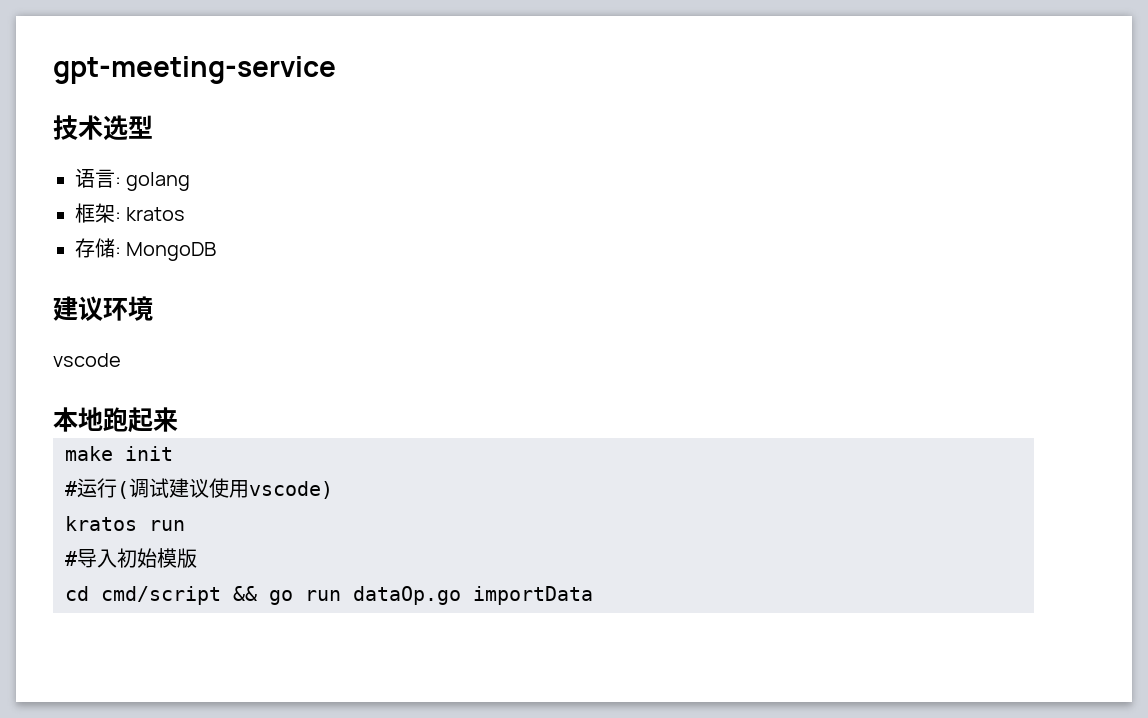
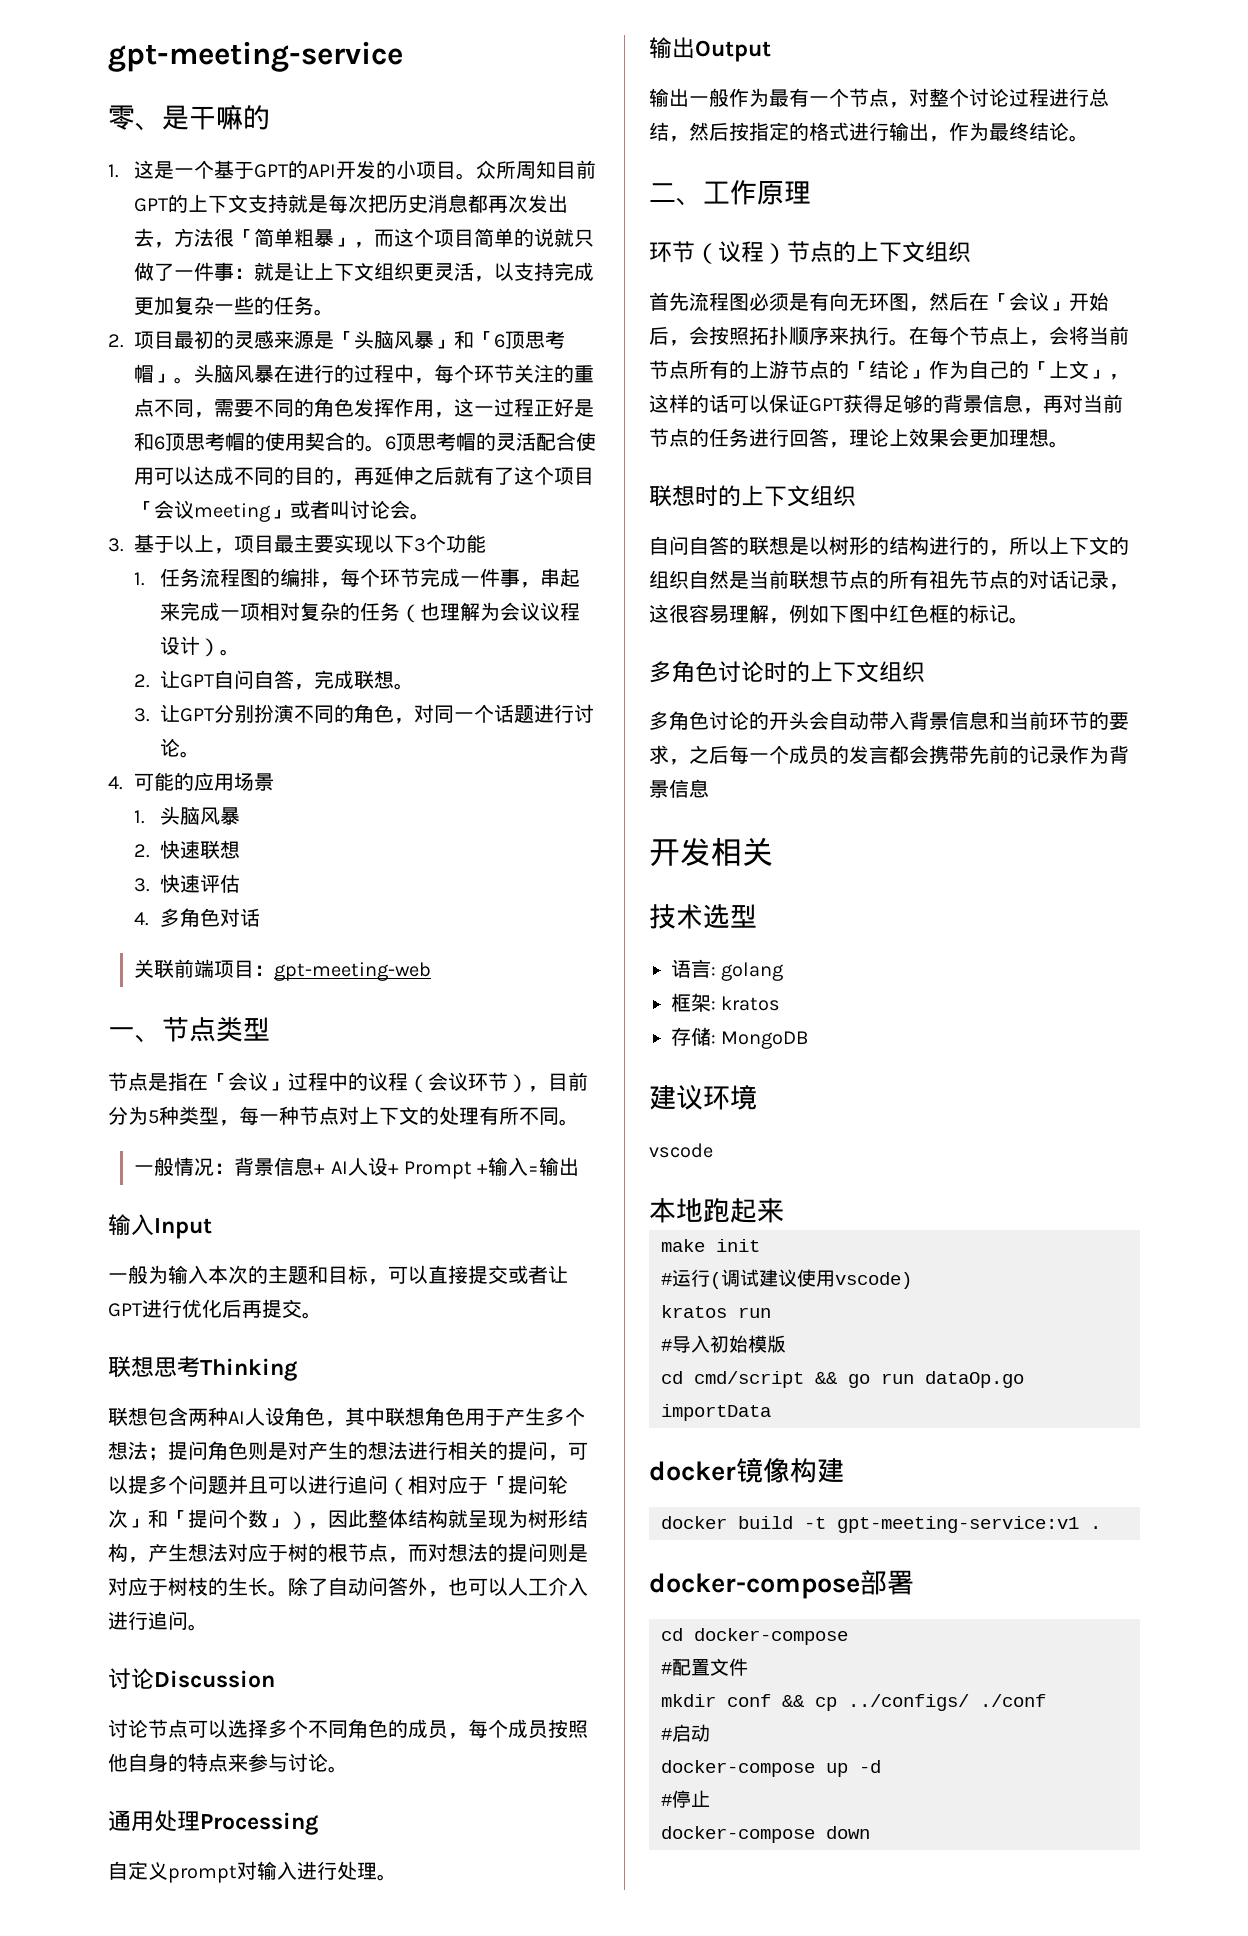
+ 零、是干嘛的
+ 1.这是一个基于GPT的API开发的小项目。众所周知目前GPT的上下文支持就是每次把历史消息都再次发出去，方法很「简单粗暴」，而这个项目简单的说就只做了一件事：就是让上下文组织更灵活，以支持完成更加复杂一些的任务。
+ 2.项目最初的灵感来源是「头脑风暴」和「6顶思考帽」。头脑风暴在进行的过程中，每个环节关注的重点不同，需要不同的角色发挥作用，这一过程正好是和6顶思考帽的使用契合的。6顶思考帽的灵活配合使用可以达成不同的目的，再延伸之后就有了这个项目「会议meeting」或者叫讨论会。
+ 3.基于以上，项目最主要实现以下3个功能
+ 1.任务流程图的编排，每个环节完成一件事，串起来完成一项相对复杂的任务（也理解为会议议程设计）。
+ 2.让GPT自问自答，完成联想。
+ 3.让GPT分别扮演不同的角色，对同一个话题进行讨论。
+ 4.可能的应用场景
+ 1.头脑风暴
+ 2.快速联想
+ 3.快速评估
+ 4.多角色对话
+ 关联前端项目：gpt-meeting-web
+ 一、节点类型
+ 节点是指在「会议」过程中的议程（会议环节），目前分为5种类型，每一种节点对上下文的处理有所不同。
+ 一般情况：背景信息+ AI人设+ Prompt +输入=输出
+ 输入Input
+ 一般为输入本次的主题和目标，可以直接提交或者让GPT进行优化后再提交。
+ 联想思考Thinking
+ 联想包含两种AI人设角色，其中联想角色用于产生多个想法；提问角色则是对产生的想法进行相关的提问，可以提多个问题并且可以进行追问（相对应于「提问轮次」和「提问个数」），因此整体结构就呈现为树形结构，产生想法对应于树的根节点，而对想法的提问则是对应于树枝的生长。除了自动问答外，也可以人工介入进行追问。
+ 讨论Discussion
+ 讨论节点可以选择多个不同角色的成员，每个成员按照他自身的特点来参与讨论。
+ 通用处理Processing
+ 自定义prompt对输入进行处理。
+ 输出Output
+ 输出一般作为最有一个节点，对整个讨论过程进行总结，然后按指定的格式进行输出，作为最终结论。
+ 二、工作原理
+ 环节（议程）节点的上下文组织
+ 首先流程图必须是有向无环图，然后在「会议」开始后，会按照拓扑顺序来执行。在每个节点上，会将当前节点所有的上游节点的「结论」作为自己的「上文」，这样的话可以保证GPT获得足够的背景信息，再对当前节点的任务进行回答，理论上效果会更加理想。
+ 联想时的上下文组织
+ 自问自答的联想是以树形的结构进行的，所以上下文的组织自然是当前联想节点的所有祖先节点的对话记录，这很容易理解，例如下图中红色框的标记。
+ 多角色讨论时的上下文组织
+ 多角色讨论的开头会自动带入背景信息和当前环节的要求，之后每一个成员的发言都会携带先前的记录作为背景信息
+ 开发相关
+ docker镜像构建
+ docker build -t gpt-meeting-service:v1 .
+ docker-compose部署
+ cd docker-compose
+ #配置文件
+ mkdir conf && cp ../configs/ ./conf
+ #启动
+ docker-compose up -d
+ #停止
+ docker-compose down

